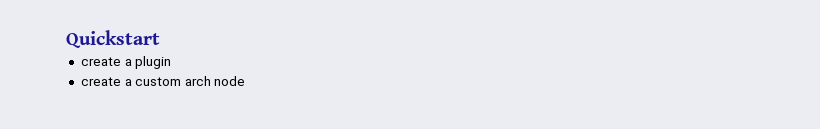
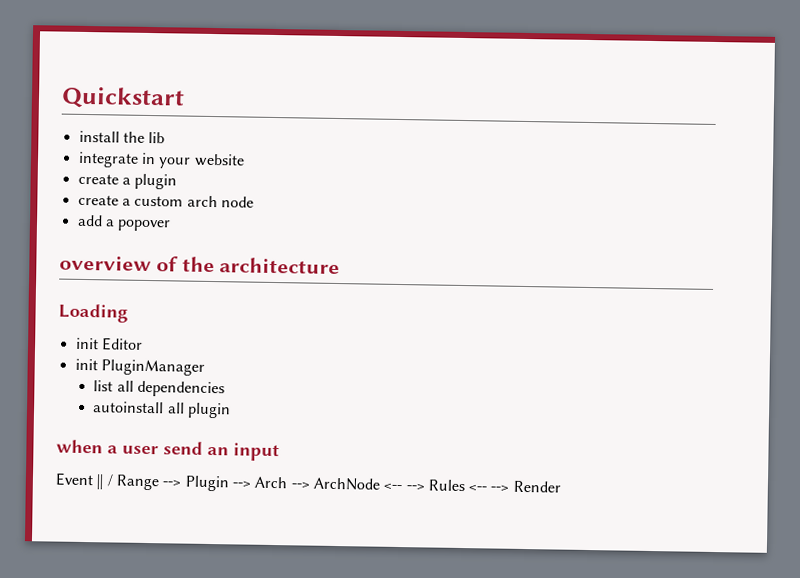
+ install the lib
+ integrate in your website
+ add a popover
+ overview of the architecture
+ Loading
+ init Editor
+ init PluginManager
+ list all dependencies
+ autoinstall all plugin
+ when a user send an input
+ Event || / Range --> Plugin --> Arch --> ArchNode <-- --> Rules <-- --> Render

